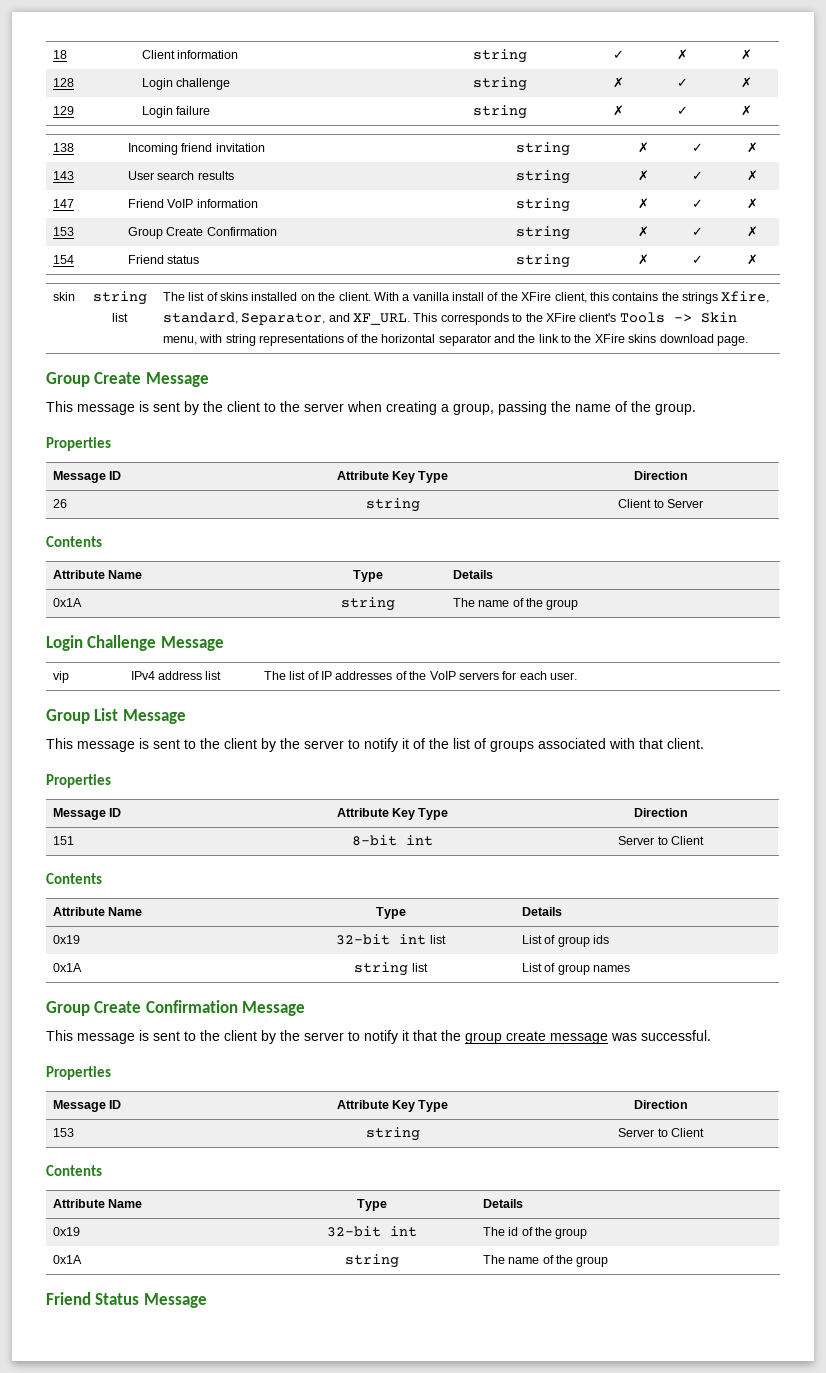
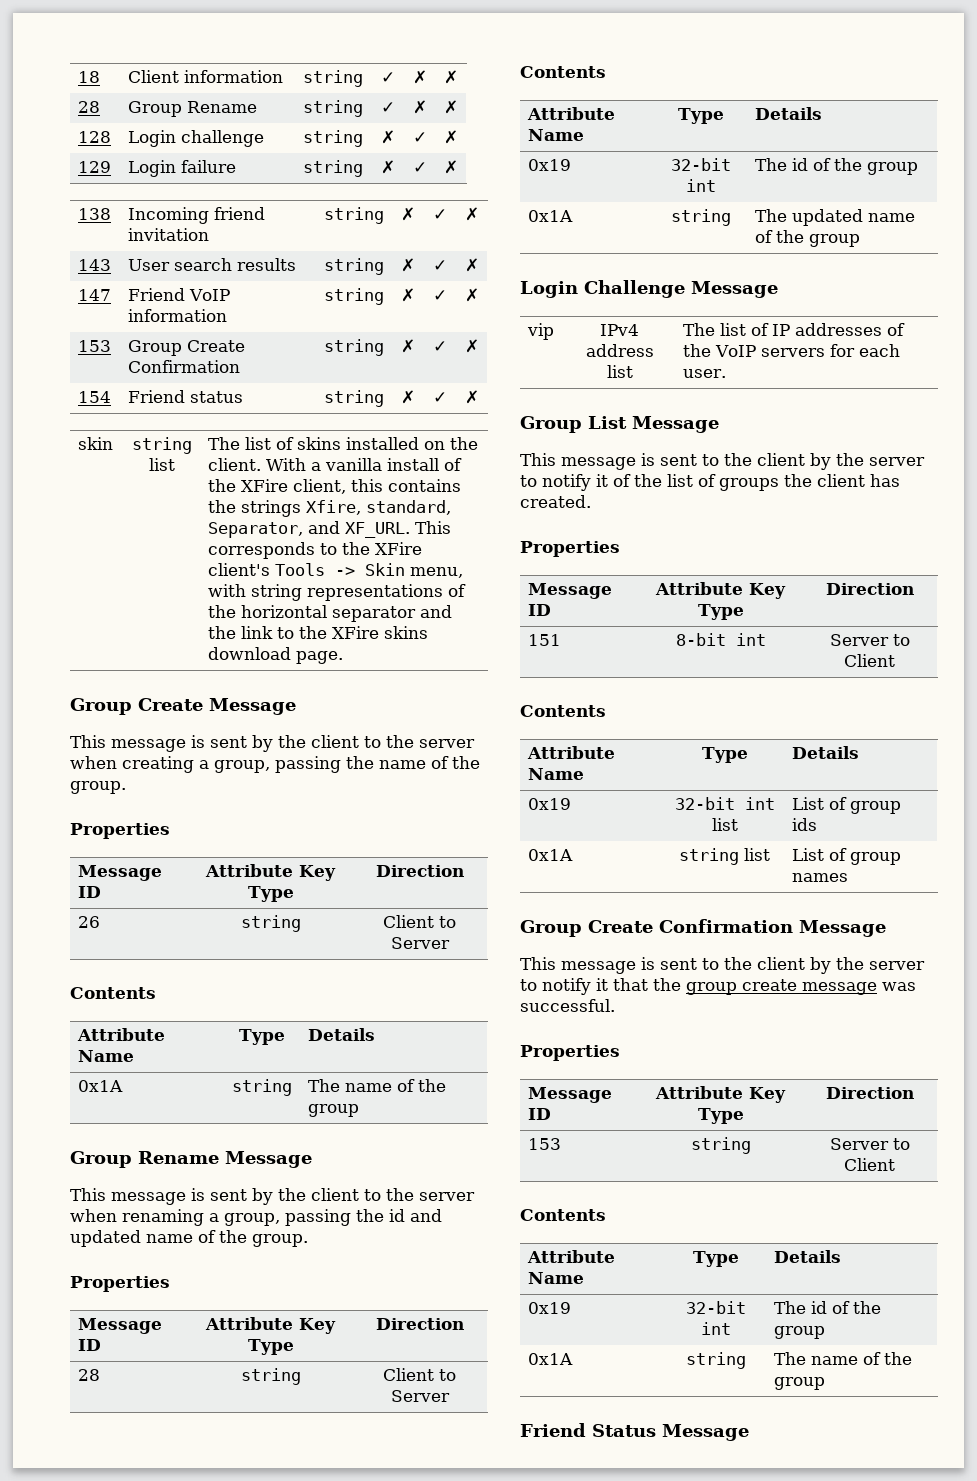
+ 28 | Group Rename | string | ✓ | ✗ | ✗
+ Group Rename Message
+ This message is sent by the client to the server when renaming a group, passing the id and updated name of the group.
+ Properties
+ Message ID | Attribute Key Type | Direction
+ 28 | string | Client to Server
+ Contents
+ Attribute Name | Type | Details
+ 0x19 | 32-bit int | The id of the group
+ 0x1A | string | The updated name of the group
- This message is sent to the client by the server to notify it of the list of groups associated with that client.
+ This message is sent to the client by the server to notify it of the list of groups the client has created.

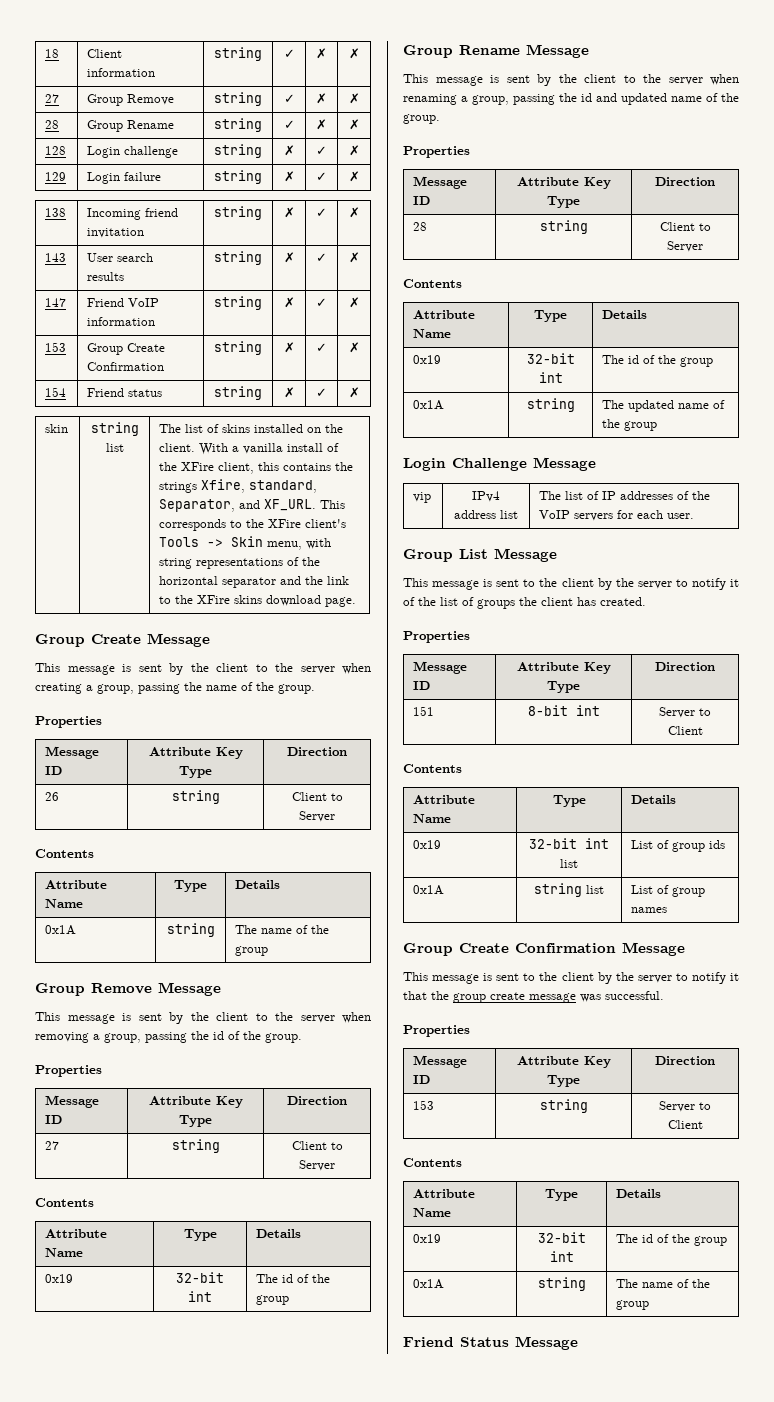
+ 27 | Group Remove | string | ✓ | ✗ | ✗
+ Group Remove Message
+ This message is sent by the client to the server when removing a group, passing the id of the group.
+ Properties
+ Message ID | Attribute Key Type | Direction
+ 27 | string | Client to Server
+ Contents
+ Attribute Name | Type | Details
+ 0x19 | 32-bit int | The id of the group

